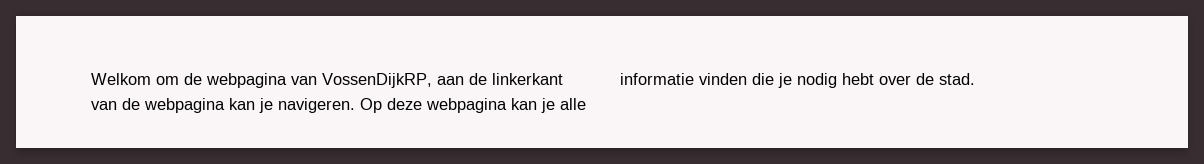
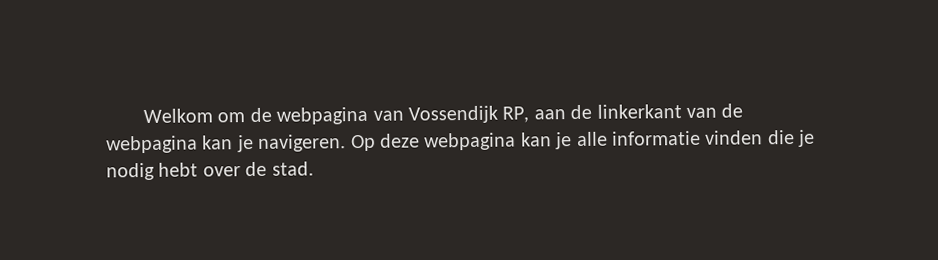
- Welkom om de webpagina van VossenDijkRP, aan de linkerkant van de webpagina kan je navigeren.
+ Welkom om de webpagina van Vossendijk RP, aan de linkerkant van de webpagina kan je navigeren.

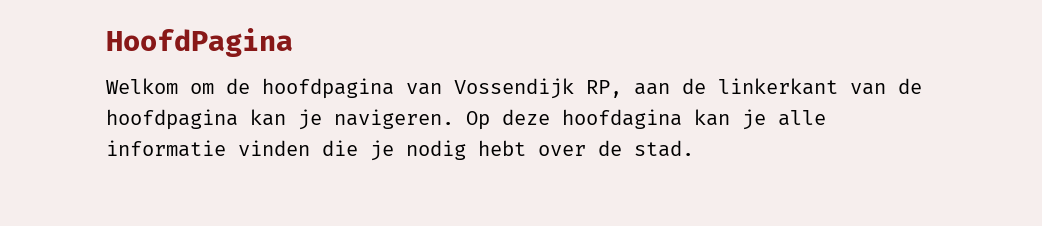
+ HoofdPagina
- Welkom om de webpagina van Vossendijk RP, aan de linkerkant van de webpagina kan je navigeren.
+ Welkom om de hoofdpagina van Vossendijk RP, aan de linkerkant van de hoofdpagina kan je navigeren.
- Op deze webpagina kan je alle informatie vinden die je nodig hebt over de stad.
+ Op deze hoofdagina kan je alle informatie vinden die je nodig hebt over de stad.

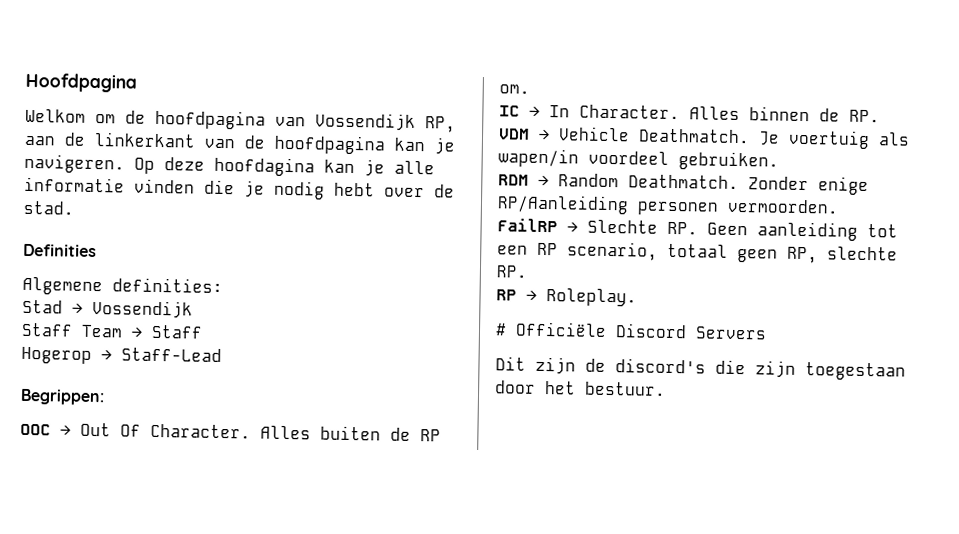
- HoofdPagina
+ Hoofdpagina
+ Definities
+ Algemene definities:
+ Stad → Vossendijk
+ Staff Team → Staff
+ Hogerop → Staff-Lead
+ Begrippen:
+ OOC → Out Of Character. Alles buiten de RP om.
+ IC → In Character. Alles binnen de RP.
+ VDM → Vehicle Deathmatch. Je voertuig als wapen/in voordeel gebruiken.
+ RDM → Random Deathmatch. Zonder enige RP/Aanleiding personen vermoorden.
+ FailRP → Slechte RP. Geen aanleiding tot een RP scenario, totaal geen RP, slechte RP.
+ RP → Roleplay.
+ # Officiële Discord Servers
+ Dit zijn de discord's die zijn toegestaan door het bestuur.

